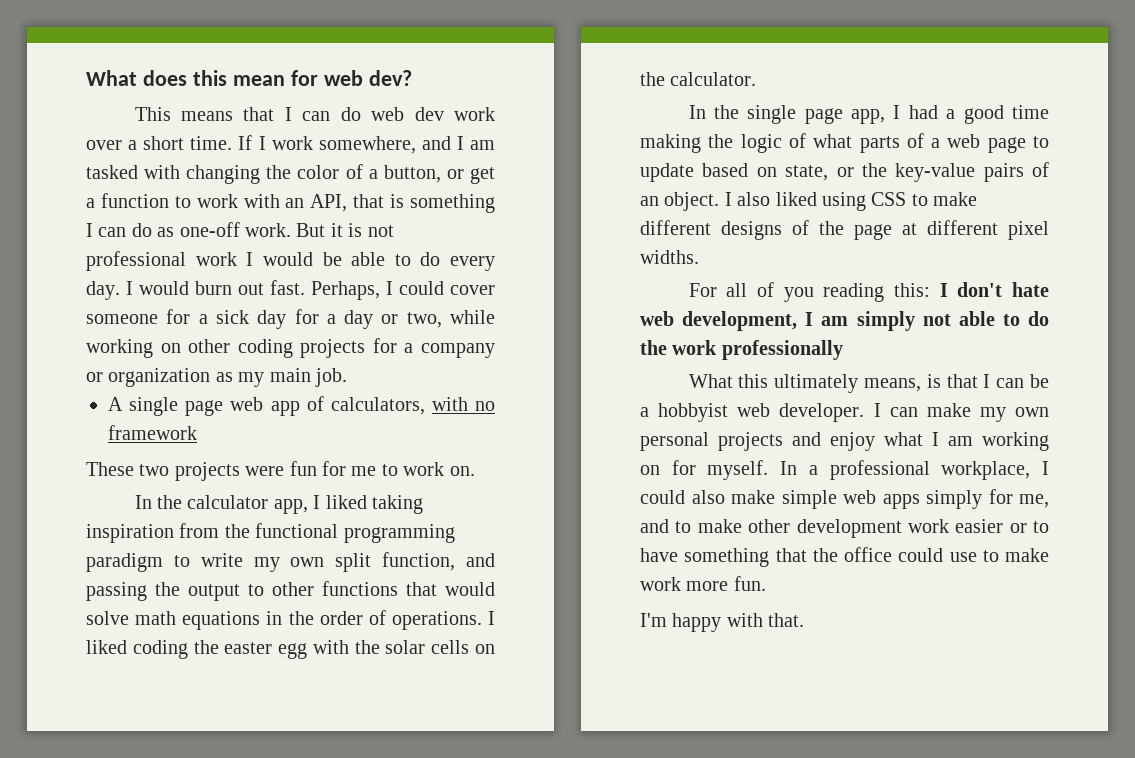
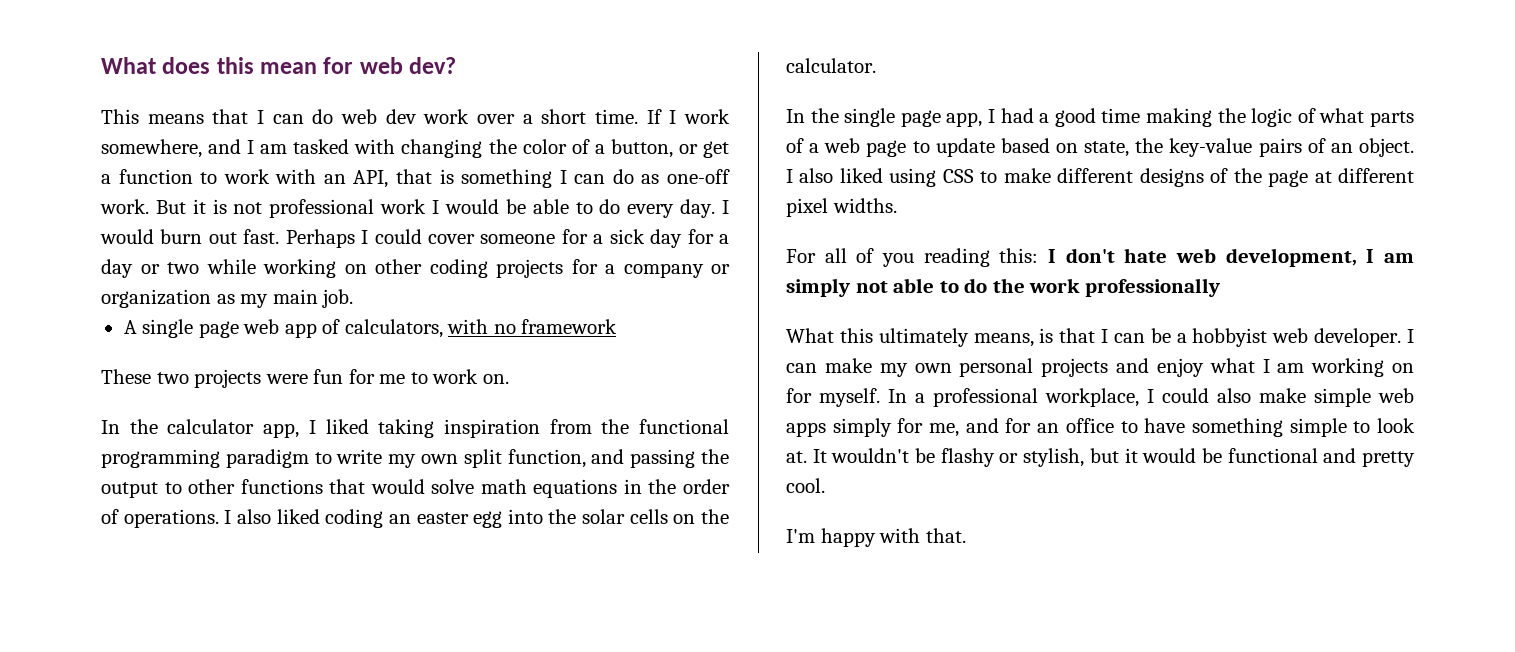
- Perhaps, I could cover someone for a sick day for a day or two, while working on other coding projects for a company or organization as my main job.
+ Perhaps I could cover someone for a sick day for a day or two while working on other coding projects for a company or organization as my main job.
- I liked coding the easter egg with the solar cells on the calculator.
+ I also liked coding an easter egg into the solar cells on the calculator.
- In the single page app, I had a good time making the logic of what parts of a web page to update based on state, or the key-value pairs of an object.
+ In the single page app, I had a good time making the logic of what parts of a web page to update based on state, the key-value pairs of an object.
- In a professional workplace, I could also make simple web apps simply for me, and to make other development work easier or to have something that the office could use to make work more fun.
+ In a professional workplace, I could also make simple web apps simply for me, and for an office to have something simple to look at. It wouldn't be flashy or stylish, but it would be functional and pretty cool.

